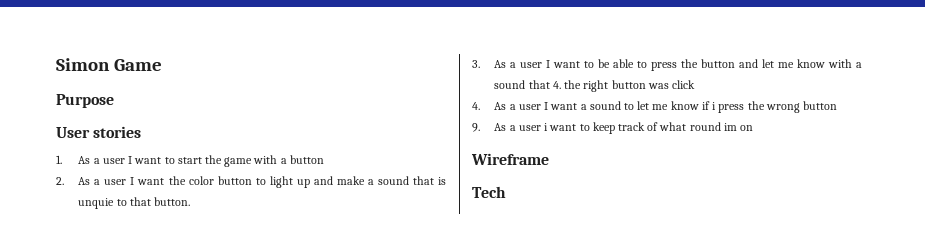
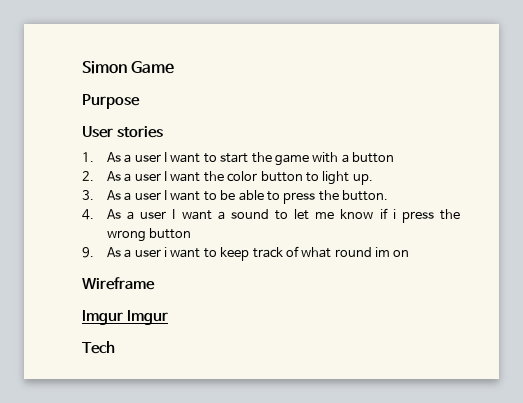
- 2. As a user I want the color button to light up and make a sound that is unquie to that button.
+ 2. As a user I want the color button to light up.
- 3. As a user I want to be able to press the button and let me know with a sound that 4. the right button was click
+ 3. As a user I want to be able to press the button.
+ Imgur Imgur

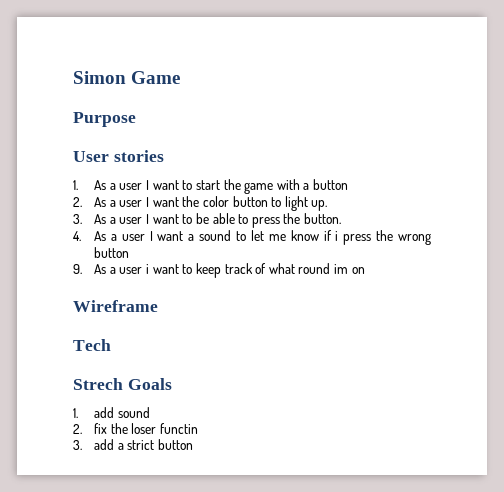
- Imgur Imgur
  Tech
+ Strech Goals
+ 1. add sound
+ 2. fix the loser functin
+ 3. add a strict button

